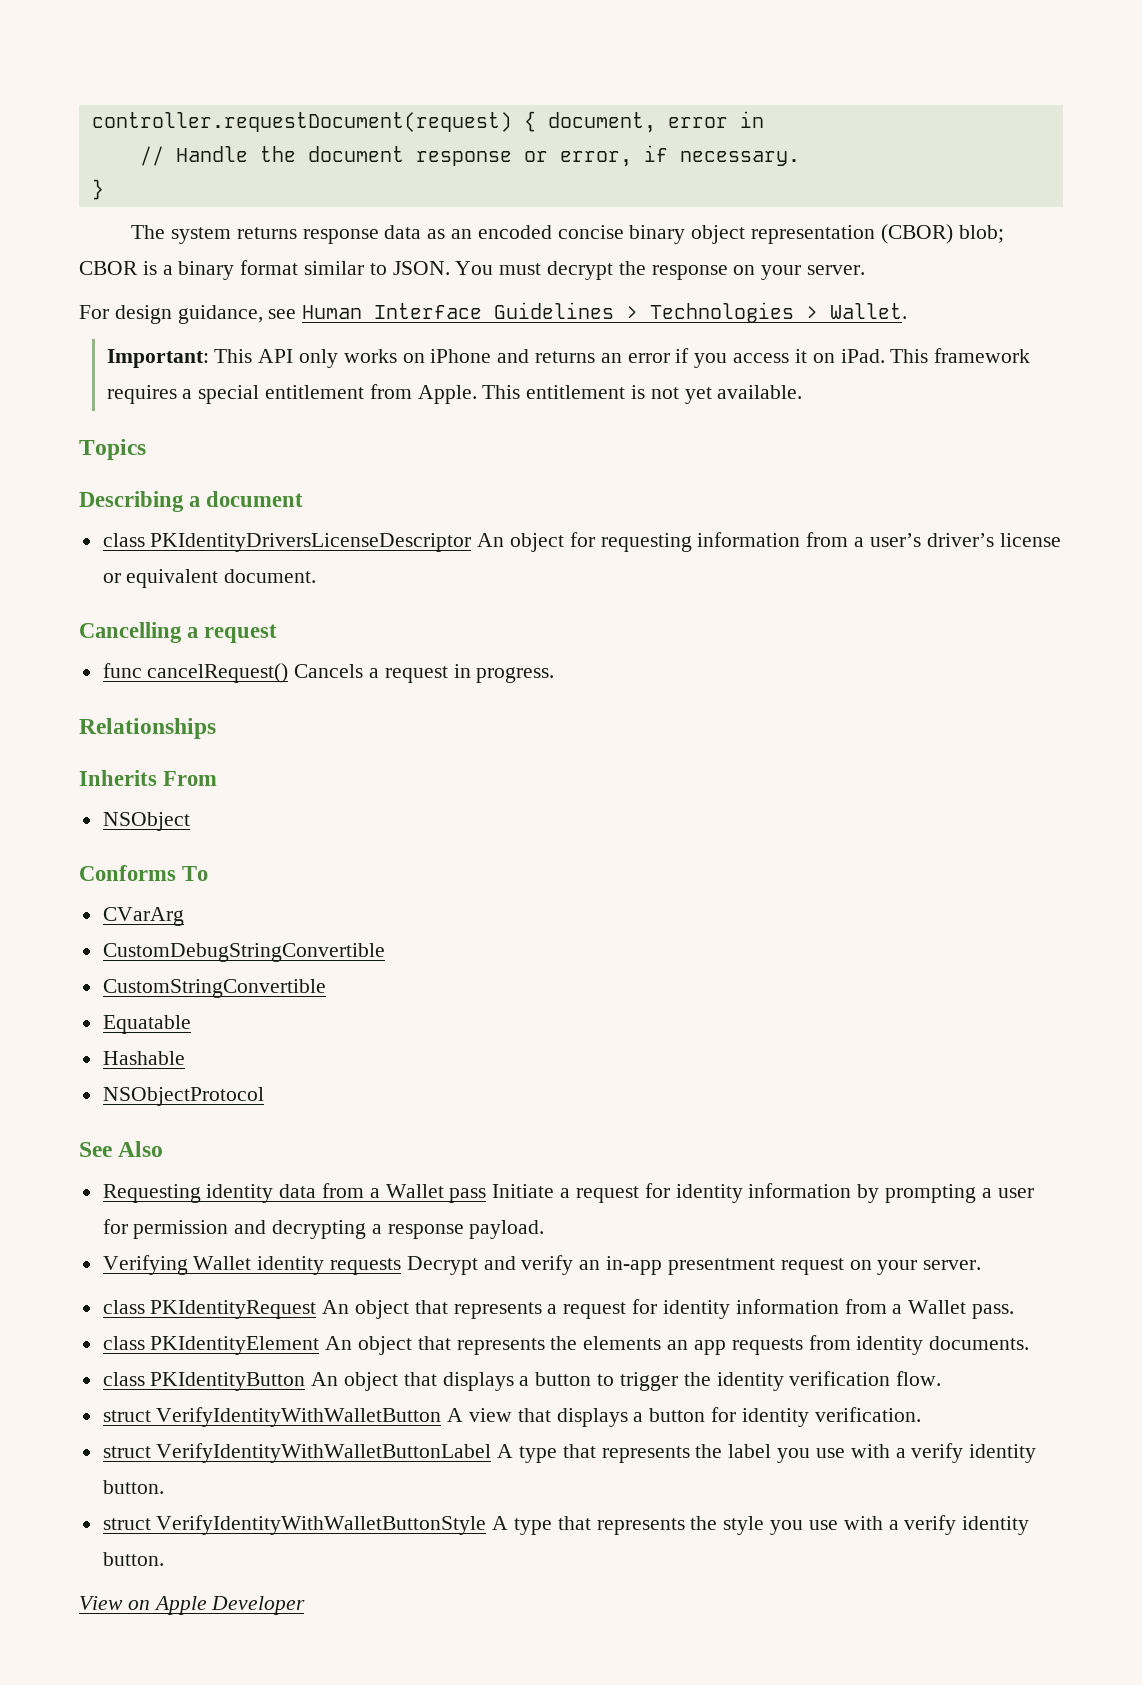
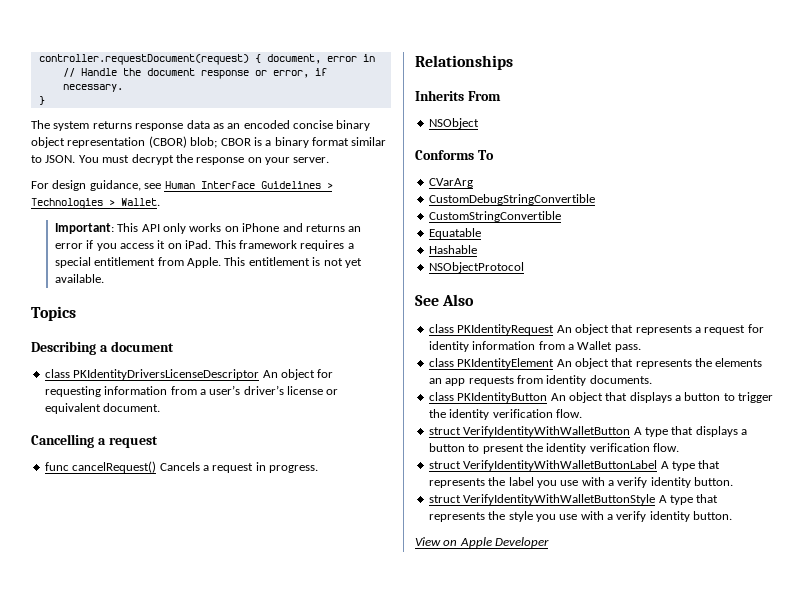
- Requesting identity data from a Wallet pass Initiate a request for identity information by prompting a user for permission and decrypting a response payload.
- Verifying Wallet identity requests Decrypt and verify an in-app presentment request on your server.
- struct VerifyIdentityWithWalletButton A view that displays a button for identity verification.
+ struct VerifyIdentityWithWalletButton A type that displays a button to present the identity verification flow.

